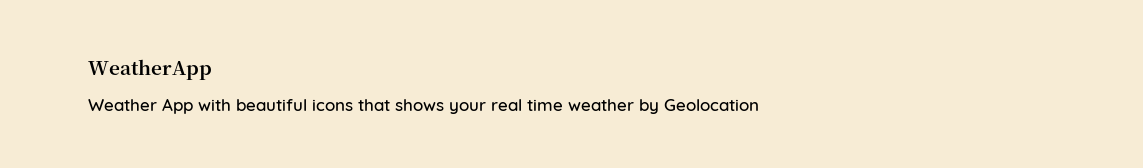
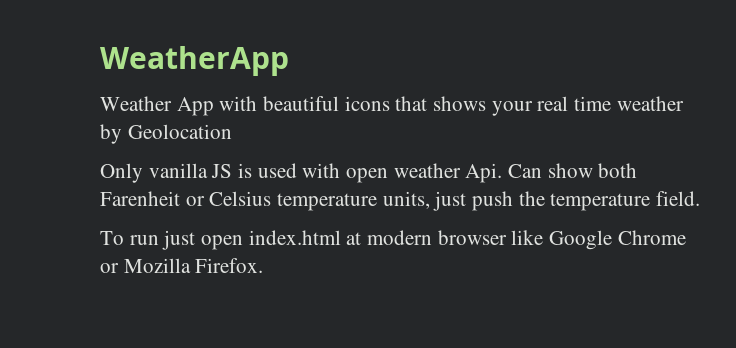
+ Only vanilla JS is used with open weather Api. Can show both Farenheit or Celsius temperature units, just push the temperature field.
+ To run just open index.html at modern browser like Google Chrome or Mozilla Firefox.

